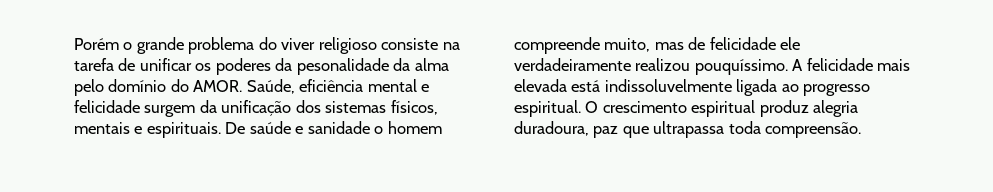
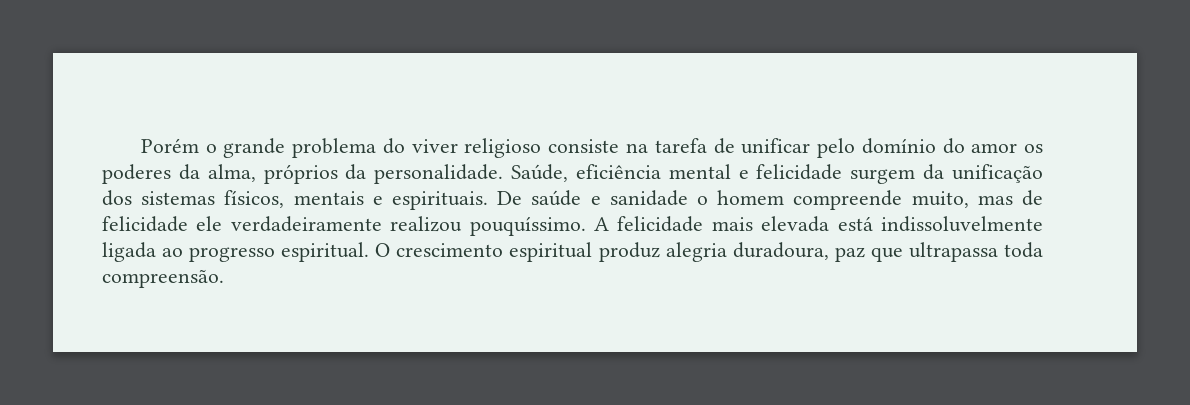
- Porém o grande problema do viver religioso consiste na tarefa de unificar os poderes da pesonalidade da alma pelo domínio do AMOR.
+ Porém o grande problema do viver religioso consiste na tarefa de unificar pelo domínio do amor os poderes da alma, próprios da personalidade.

